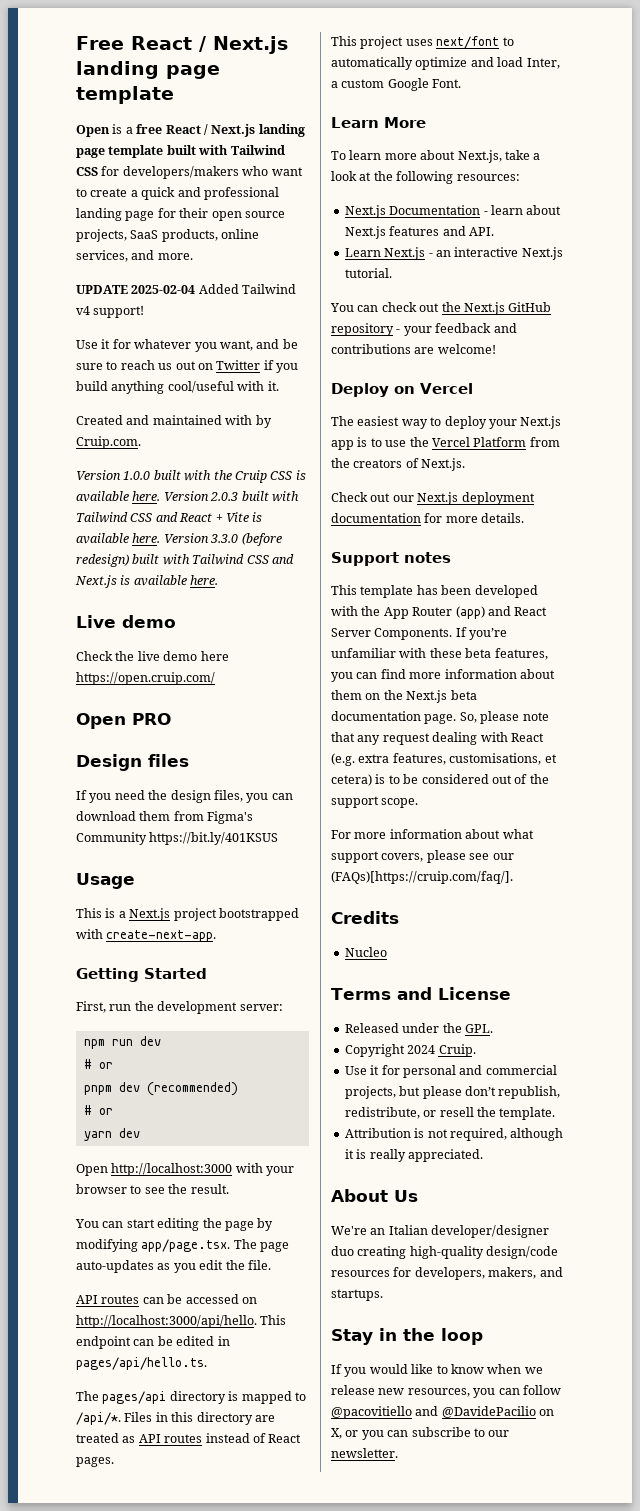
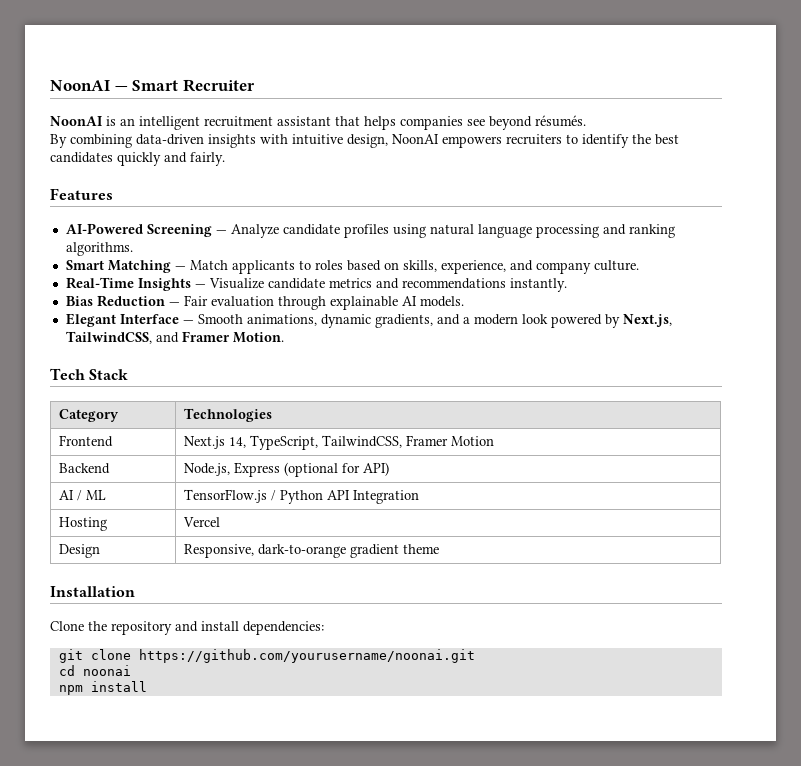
- Free React / Next.js landing page template
- Open is a free React / Next.js landing page template built with Tailwind CSS for developers/makers who want to create a quick and professional landing page for their open source projects, SaaS products, online services, and more.
- UPDATE 2025-02-04 Added Tailwind v4 support!
- Use it for whatever you want, and be sure to reach us out on Twitter if you build anything cool/useful with it.
- Created and maintained with by Cruip.com.
- Version 1.0.0 built with the Cruip CSS is available here. Version 2.0.3 built with Tailwind CSS and React + Vite is available here. Version 3.3.0 (before redesign) built with Tailwind CSS and Next.js is available here.
- Live demo
- Check the live demo here https://open.cruip.com/
- Open PRO
- Design files
- If you need the design files, you can download them from Figma's Community https://bit.ly/401KSUS
- Usage
- This is a Next.js project bootstrapped with create-next-app.
- Getting Started
- First, run the development server:
- npm run dev
- # or
- pnpm dev (recommended)
- # or
- yarn dev
- Open http://localhost:3000 with your browser to see the result.
- You can start editing the page by modifying app/page.tsx. The page auto-updates as you edit the file.
- API routes can be accessed on http://localhost:3000/api/hello. This endpoint can be edited in pages/api/hello.ts.
- The pages/api directory is mapped to /api/*. Files in this directory are treated as API routes instead of React pages.
- This project uses next/font to automatically optimize and load Inter, a custom Google Font.
- Learn More
- To learn more about Next.js, take a look at the following resources:
- Next.js Documentation - learn about Next.js features and API.
- Learn Next.js - an interactive Next.js tutorial.
- You can check out the Next.js GitHub repository - your feedback and contributions are welcome!
- Deploy on Vercel
- The easiest way to deploy your Next.js app is to use the Vercel Platform from the creators of Next.js.
- Check out our Next.js deployment documentation for more details.
- Support notes
- This template has been developed with the App Router (app) and React Server Components. If you’re unfamiliar with these beta features, you can find more information about them on the Next.js beta documentation page. So, please note that any request dealing with React (e.g. extra features, customisations, et cetera) is to be considered out of the support scope.
- For more information about what support covers, please see our (FAQs)[https://cruip.com/faq/].
- Credits
- Nucleo
- Terms and License
- Released under the GPL.
- Copyright 2024 Cruip.
- Use it for personal and commercial projects, but please don’t republish, redistribute, or resell the template.
- Attribution is not required, although it is really appreciated.
- About Us
- We're an Italian developer/designer duo creating high-quality design/code resources for developers, makers, and startups.
- Stay in the loop
- If you would like to know when we release new resources, you can follow @pacovitiello and @DavidePacilio on X, or you can subscribe to our newsletter.
+ NoonAI — Smart Recruiter
+ NoonAI is an intelligent recruitment assistant that helps companies see beyond résumés.
+ By combining data-driven insights with intuitive design, NoonAI empowers recruiters to identify the best candidates quickly and fairly.
+ Features
+ AI-Powered Screening — Analyze candidate profiles using natural language processing and ranking algorithms.
+ Smart Matching — Match applicants to roles based on skills, experience, and company culture.
+ Real-Time Insights — Visualize candidate metrics and recommendations instantly.
+ Bias Reduction — Fair evaluation through explainable AI models.
+ Elegant Interface — Smooth animations, dynamic gradients, and a modern look powered by Next.js, TailwindCSS, and Framer Motion.
+ Tech Stack
+ Category | Technologies
+ Frontend | Next.js 14, TypeScript, TailwindCSS, Framer Motion
+ Backend | Node.js, Express (optional for API)
+ AI / ML | TensorFlow.js / Python API Integration
+ Hosting | Vercel
+ Design | Responsive, dark-to-orange gradient theme
+ Installation
+ Clone the repository and install dependencies:
+ git clone https://github.com/yourusername/noonai.git
+ cd noonai
+ npm install

